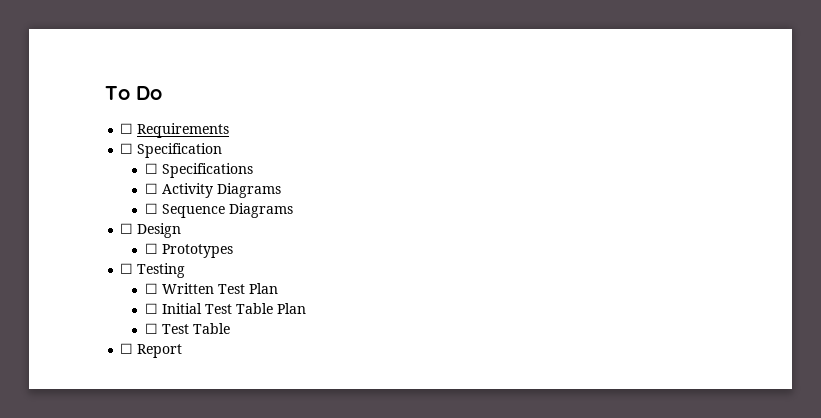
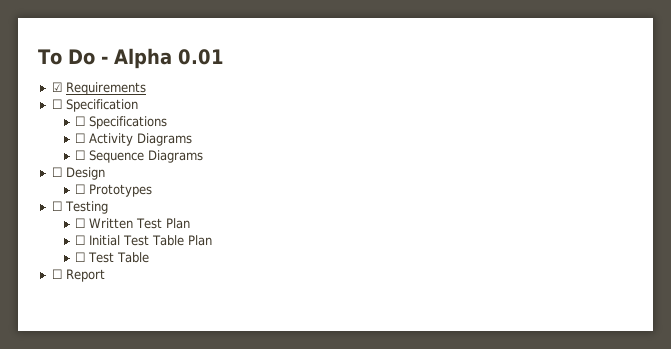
- To Do
- ☐ Requirements
+ To Do - Alpha 0.01
+ ☑ Requirements

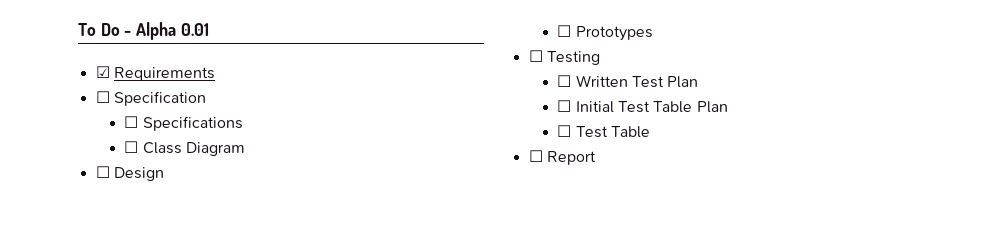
- ☐ Activity Diagrams
- ☐ Sequence Diagrams
+ ☐ Class Diagram

